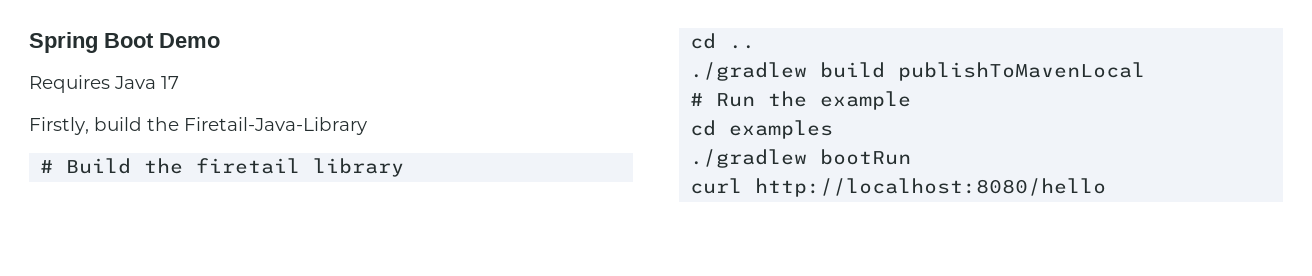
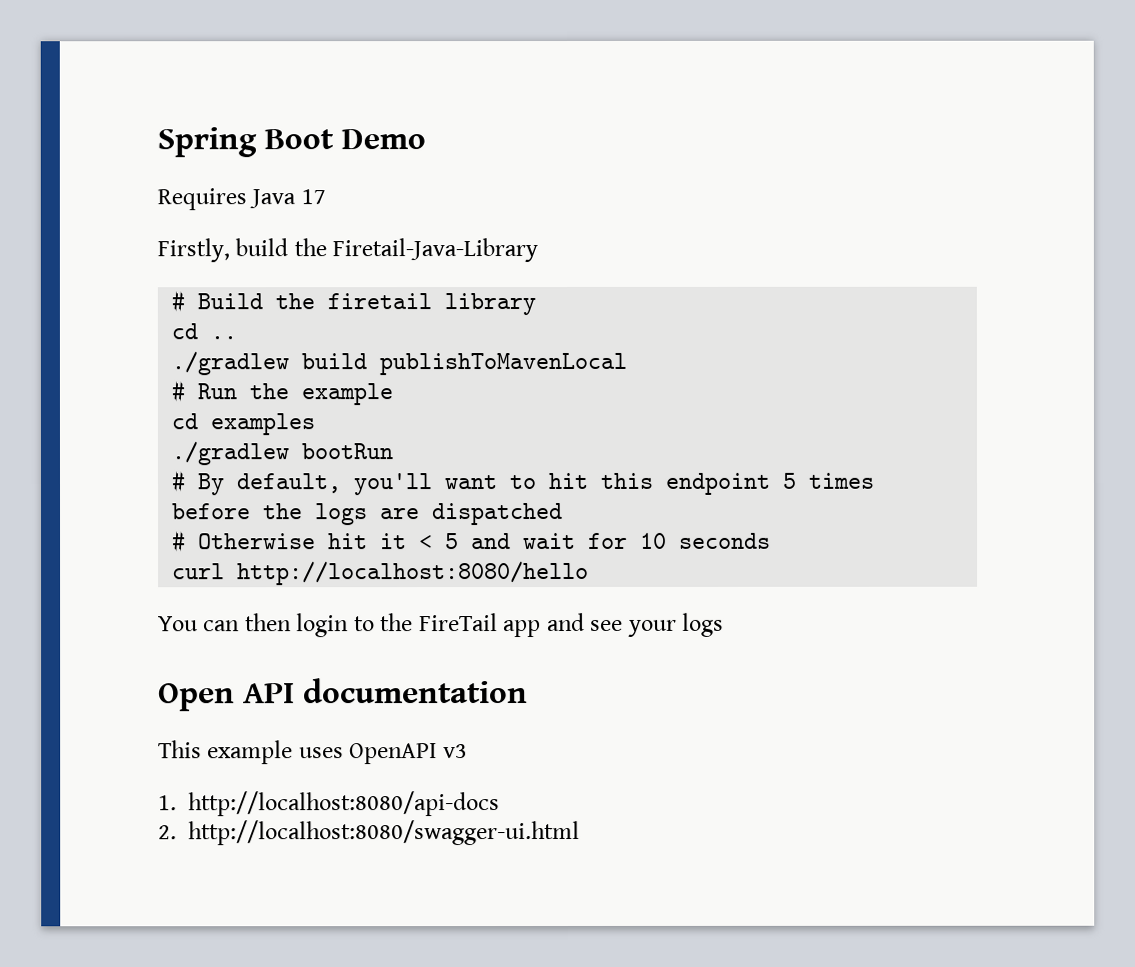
+ # By default, you'll want to hit this endpoint 5 times before the logs are dispatched
+ # Otherwise hit it < 5 and wait for 10 seconds
  curl http://localhost:8080/hello
+ You can then login to the FireTail app and see your logs
+ Open API documentation
+ This example uses OpenAPI v3
+ 1. http://localhost:8080/api-docs
+ 2. http://localhost:8080/swagger-ui.html

